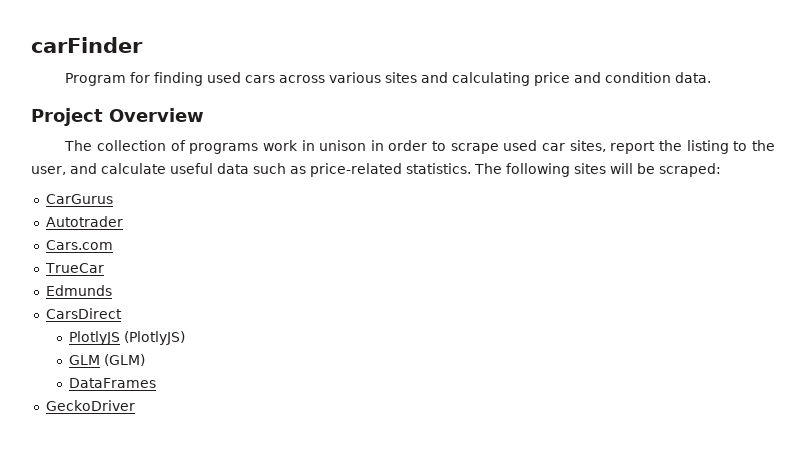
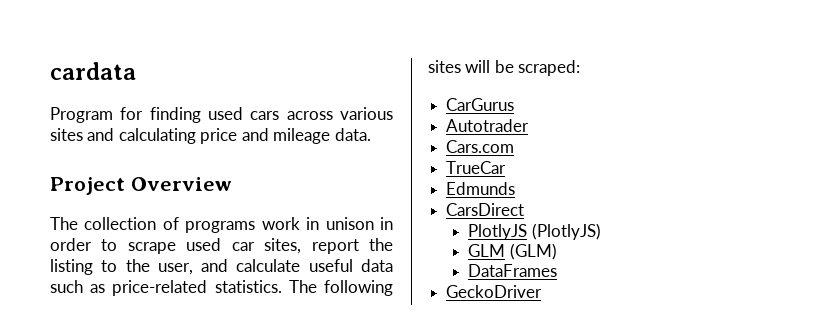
- carFinder
+ cardata
- Program for finding used cars across various sites and calculating price and condition data.
+ Program for finding used cars across various sites and calculating price and mileage data.

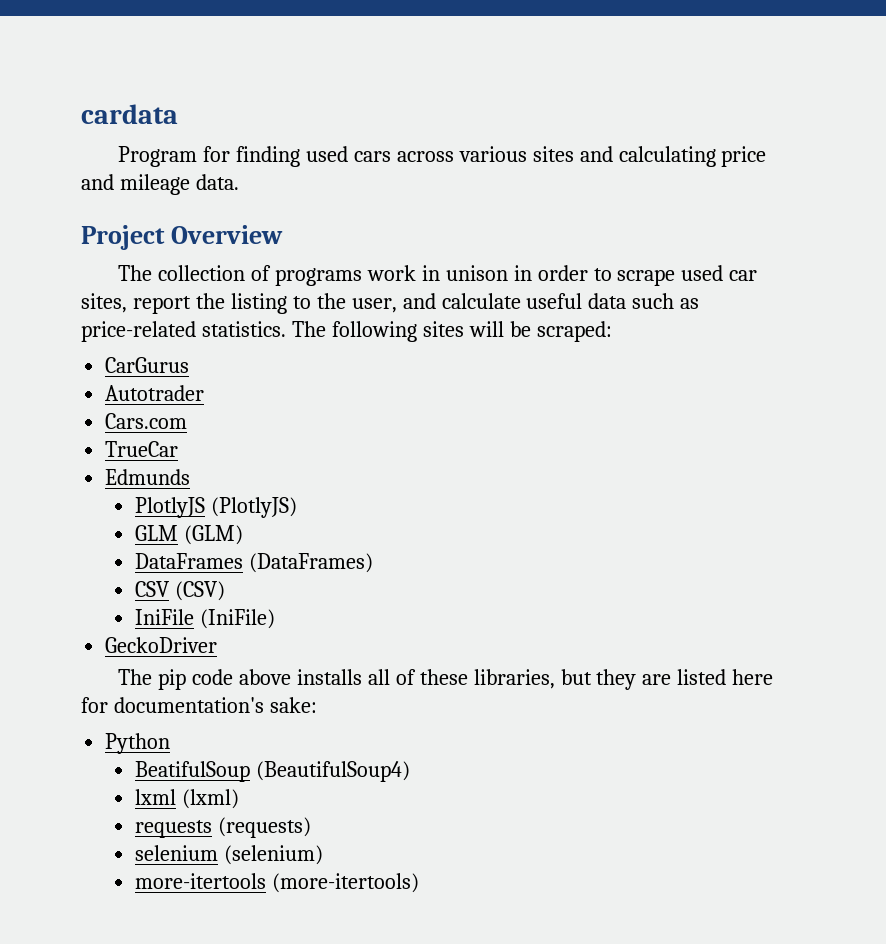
- CarsDirect
- DataFrames
+ DataFrames (DataFrames)
+ CSV (CSV)
+ IniFile (IniFile)
  GeckoDriver
+ The pip code above installs all of these libraries, but they are listed here for documentation's sake:
+ Python
+ BeatifulSoup (BeautifulSoup4)
+ lxml (lxml)
+ requests (requests)
+ selenium (selenium)
+ more-itertools (more-itertools)

